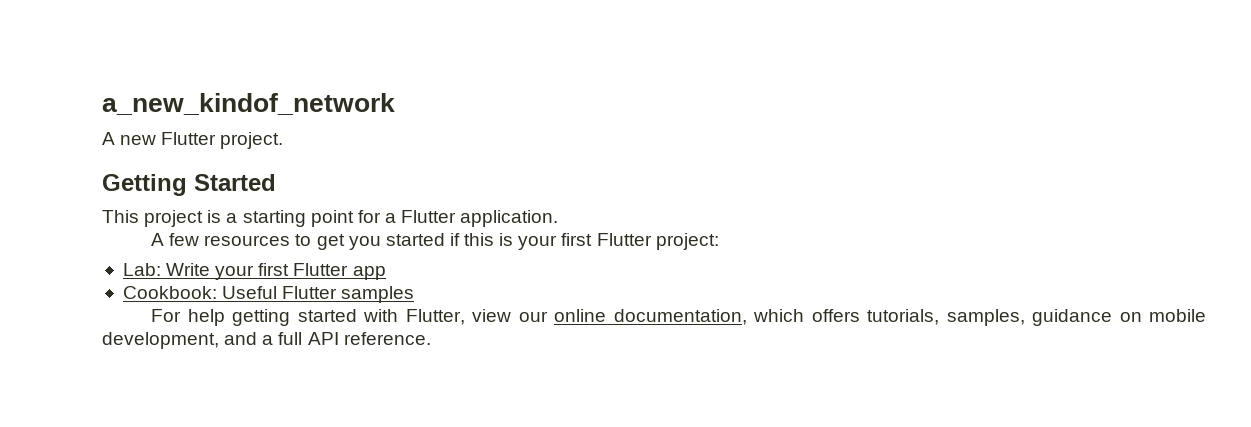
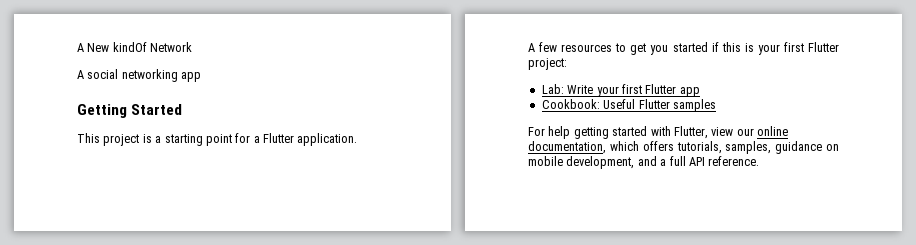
- a_new_kindof_network
- A new Flutter project.
+ A New kindOf Network
+ A social networking app

